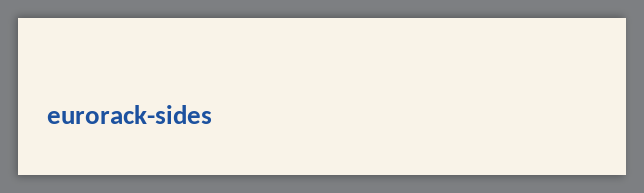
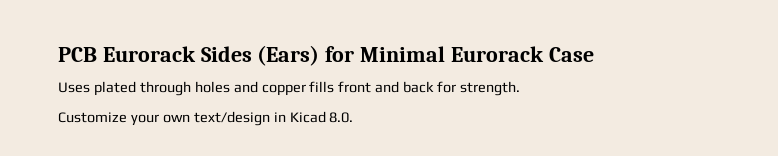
- eurorack-sides
+ PCB Eurorack Sides (Ears) for Minimal Eurorack Case
+ Uses plated through holes and copper fills front and back for strength.
+ Customize your own text/design in Kicad 8.0.

